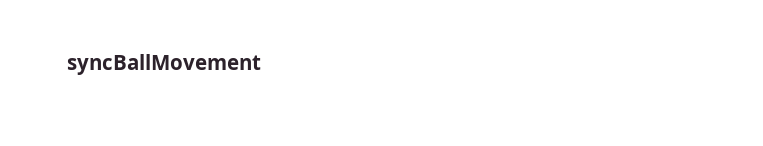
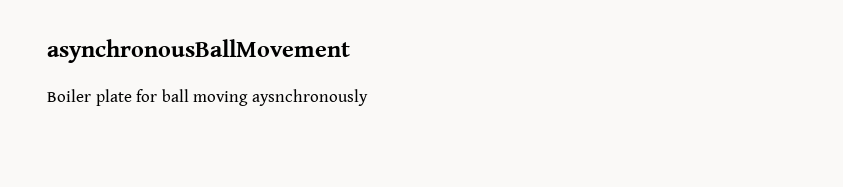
- syncBallMovement
+ asynchronousBallMovement
+ Boiler plate for ball moving aysnchronously

